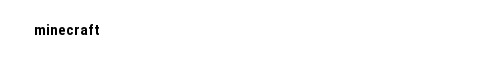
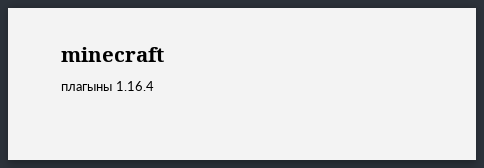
+ плагыны 1.16.4

